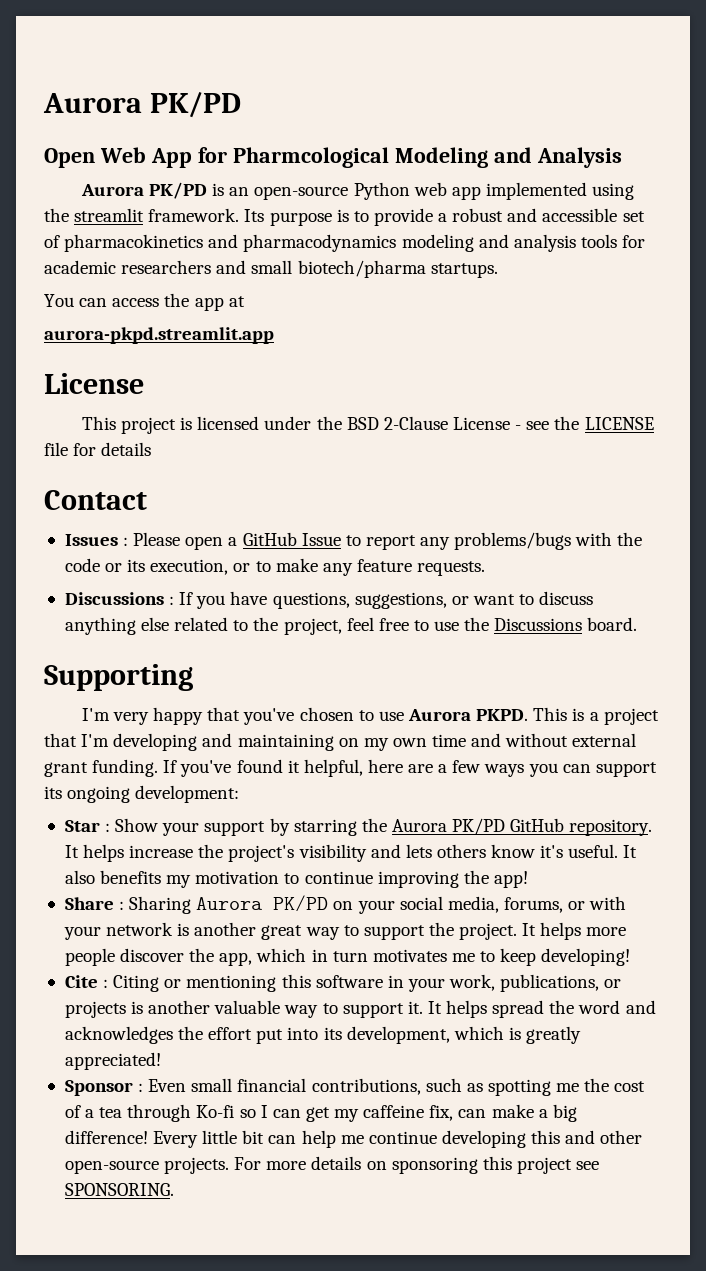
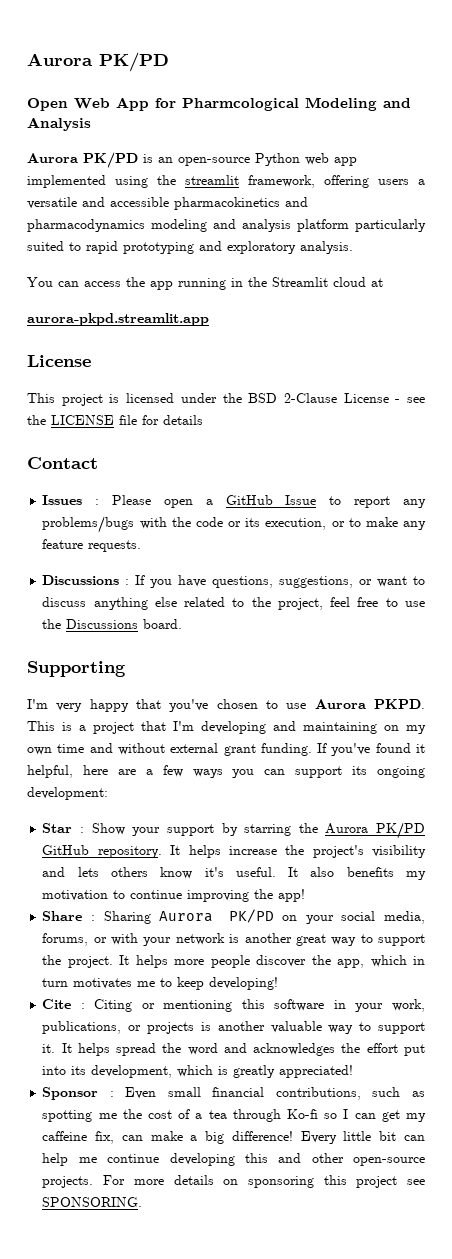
- Aurora PK/PD is an open-source Python web app implemented using the streamlit framework. Its purpose is to provide a robust and accessible set of pharmacokinetics and pharmacodynamics modeling and analysis tools for academic researchers and small biotech/pharma startups.
+ Aurora PK/PD is an open-source Python web app implemented using the streamlit framework, offering users a versatile and accessible pharmacokinetics and pharmacodynamics modeling and analysis platform particularly suited to rapid prototyping and exploratory analysis.
- You can access the app at
+ You can access the app running in the Streamlit cloud at

